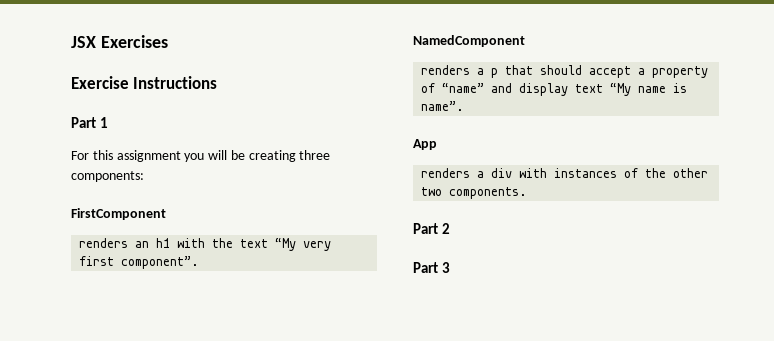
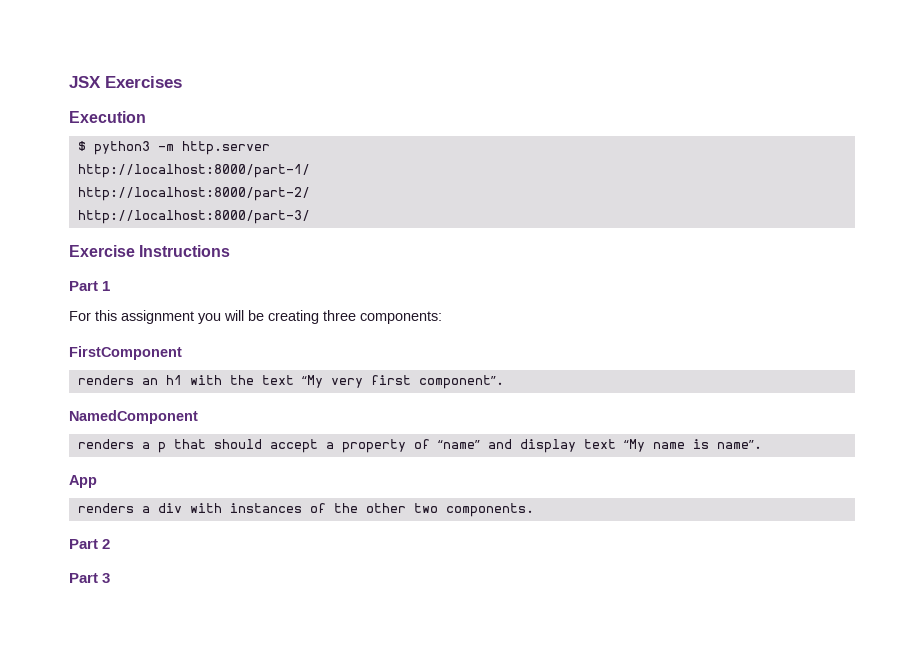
+ Execution
+ $ python3 -m http.server
+ http://localhost:8000/part-1/
+ http://localhost:8000/part-2/
+ http://localhost:8000/part-3/

